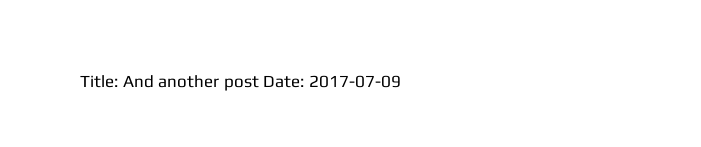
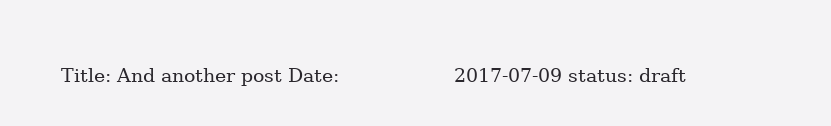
- Title: And another post Date: 2017-07-09
+ Title: And another post Date: 2017-07-09 status: draft

